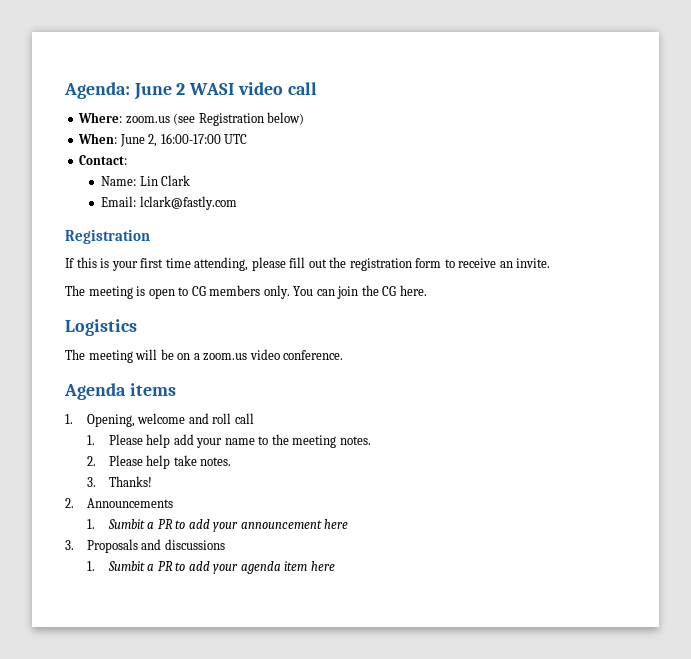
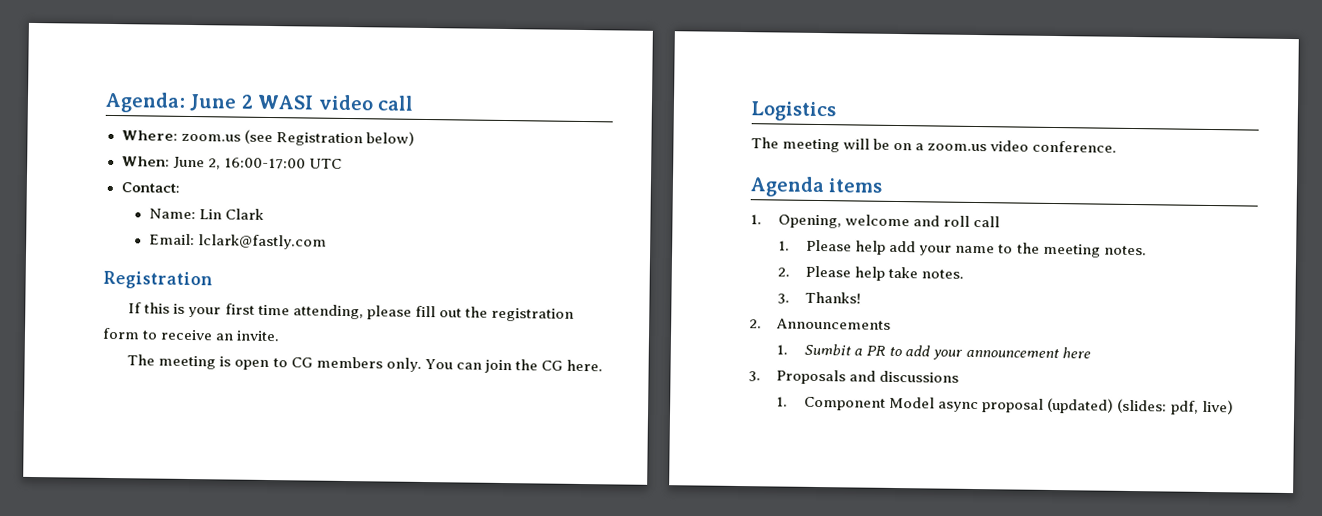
- 1. Sumbit a PR to add your agenda item here
+ 1. Component Model async proposal (updated) (slides: pdf, live)

